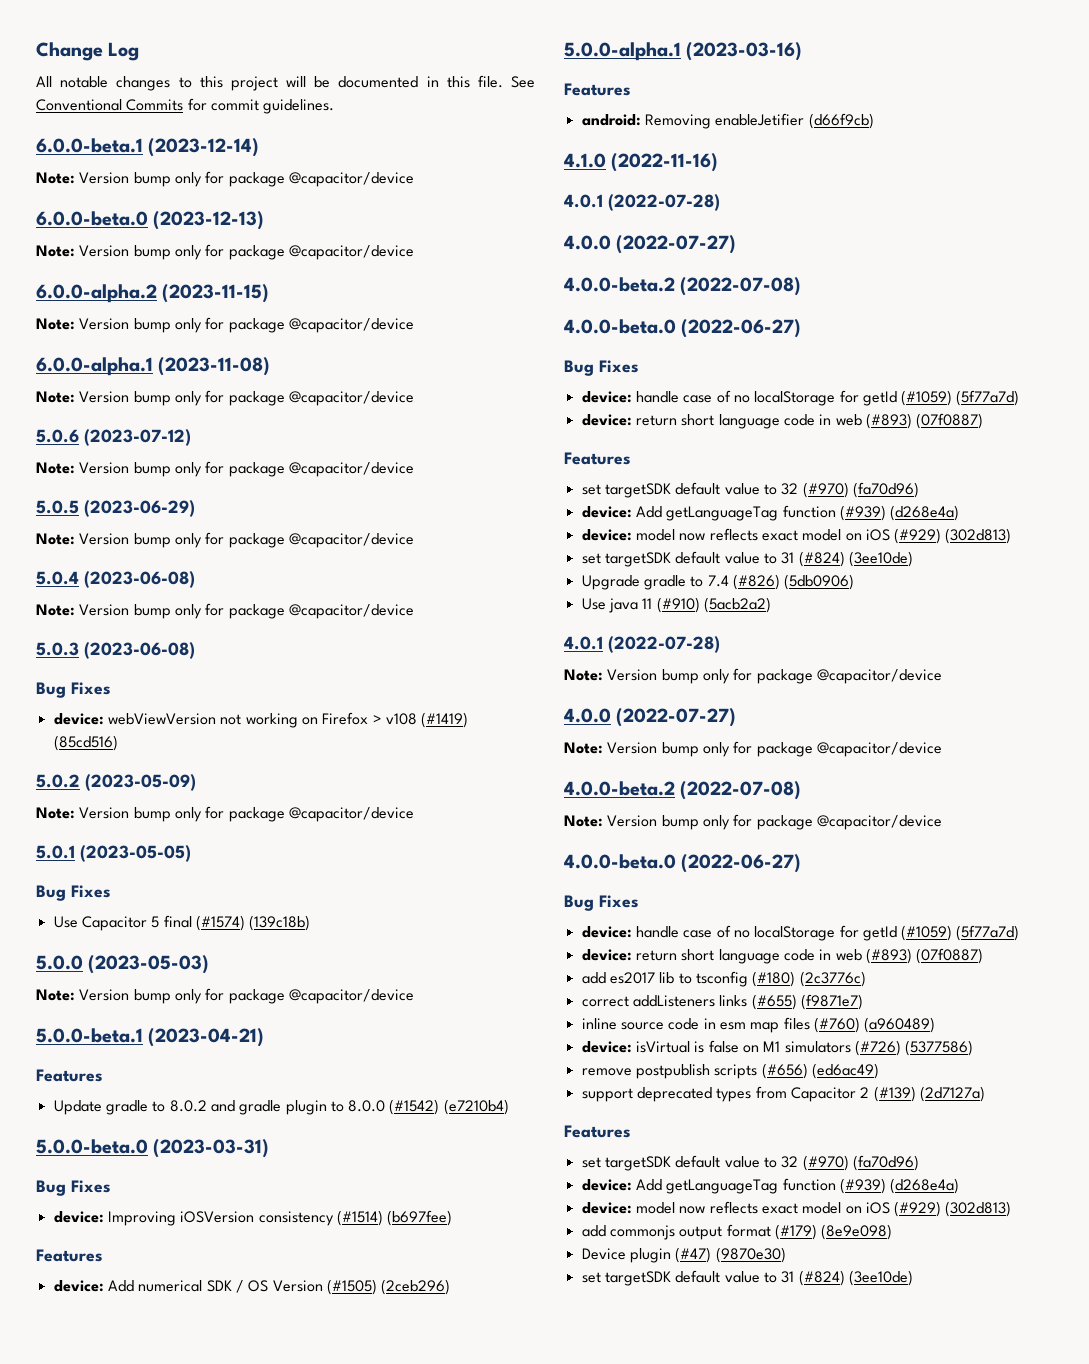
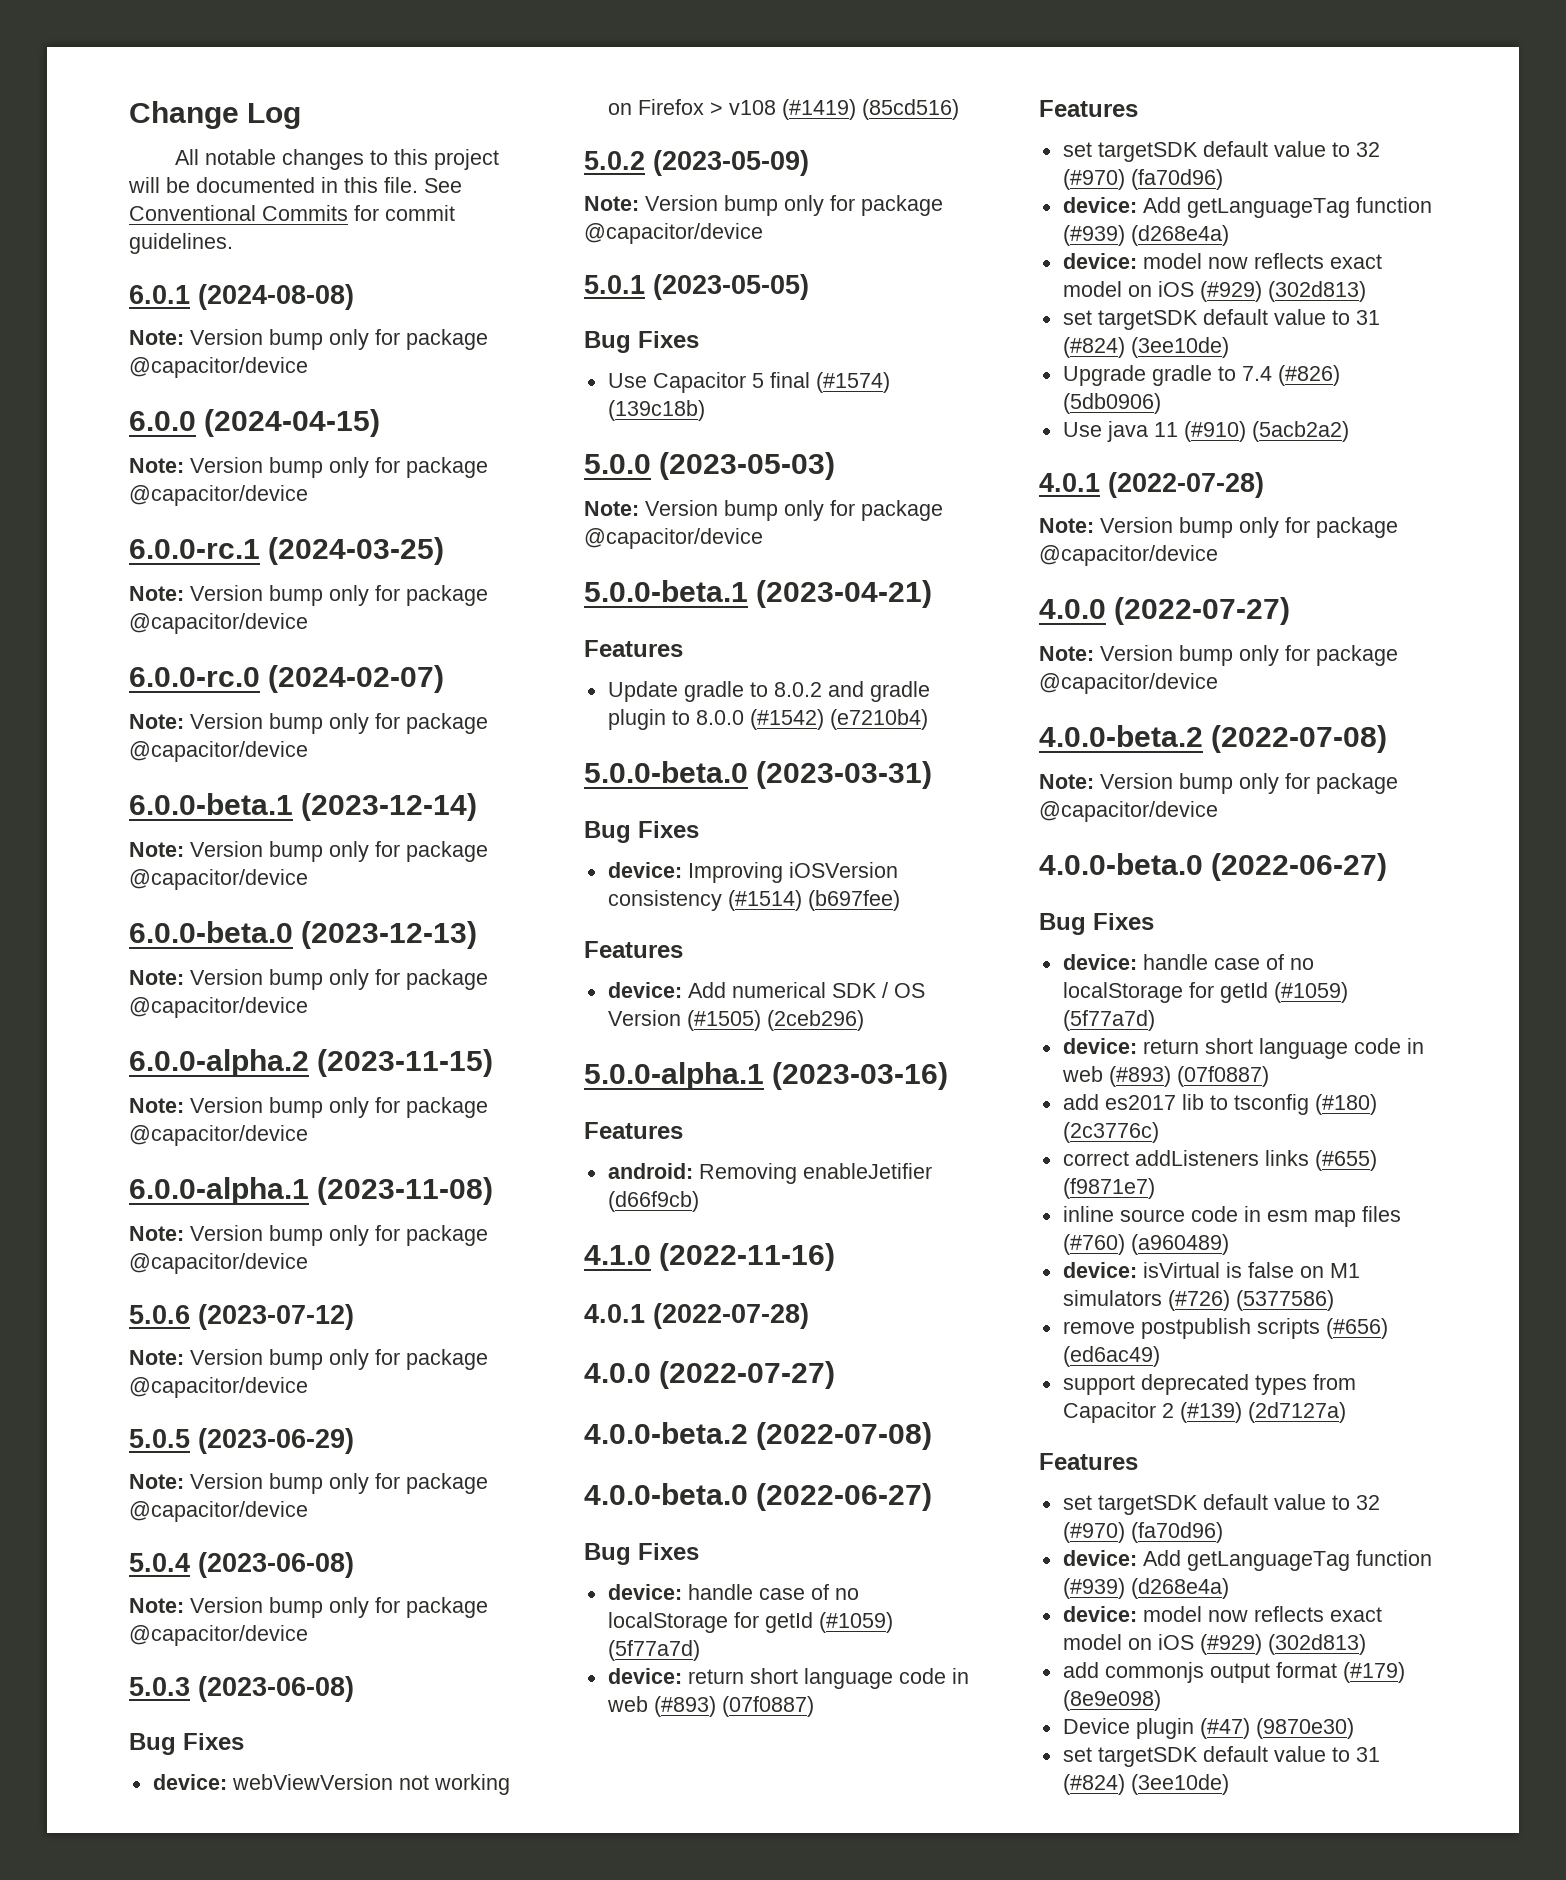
+ 6.0.1 (2024-08-08)
+ Note: Version bump only for package @capacitor/device
+ 6.0.0 (2024-04-15)
+ Note: Version bump only for package @capacitor/device
+ 6.0.0-rc.1 (2024-03-25)
+ Note: Version bump only for package @capacitor/device
+ 6.0.0-rc.0 (2024-02-07)
+ Note: Version bump only for package @capacitor/device

